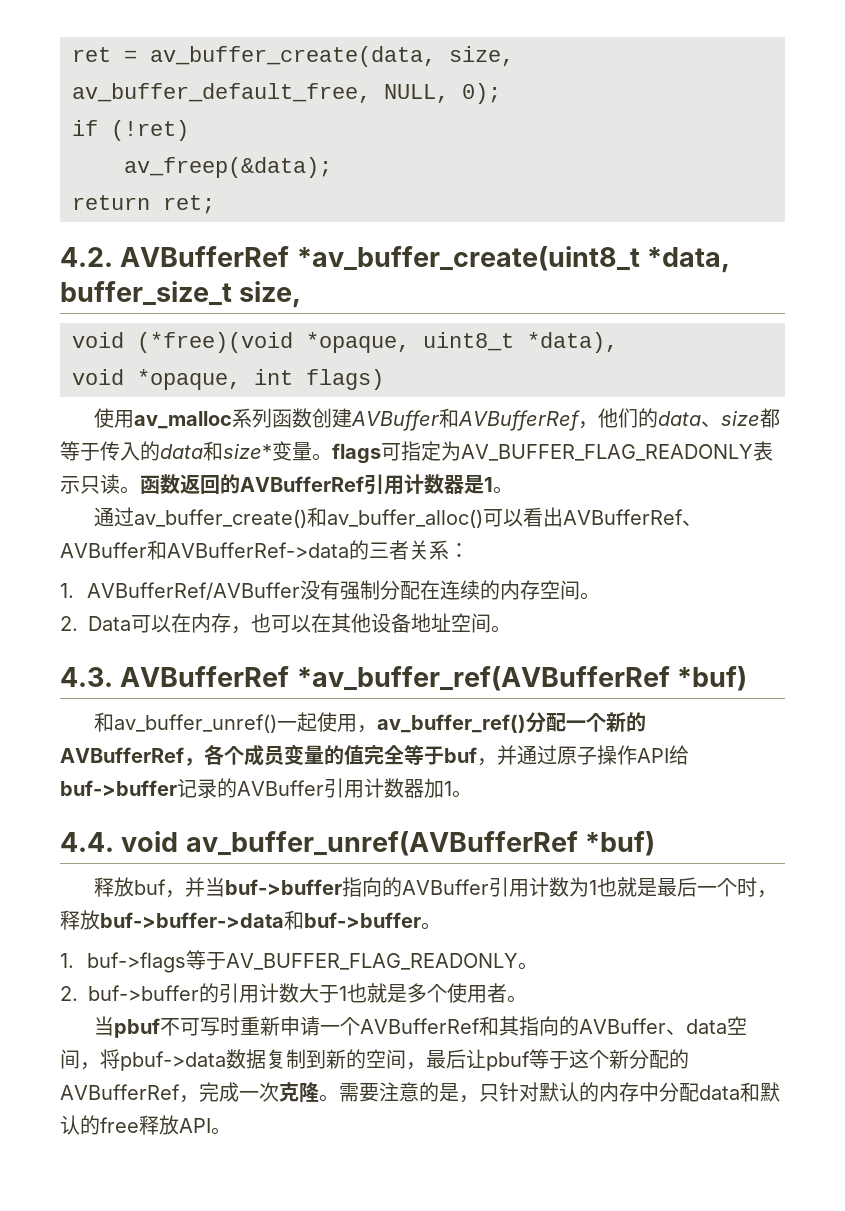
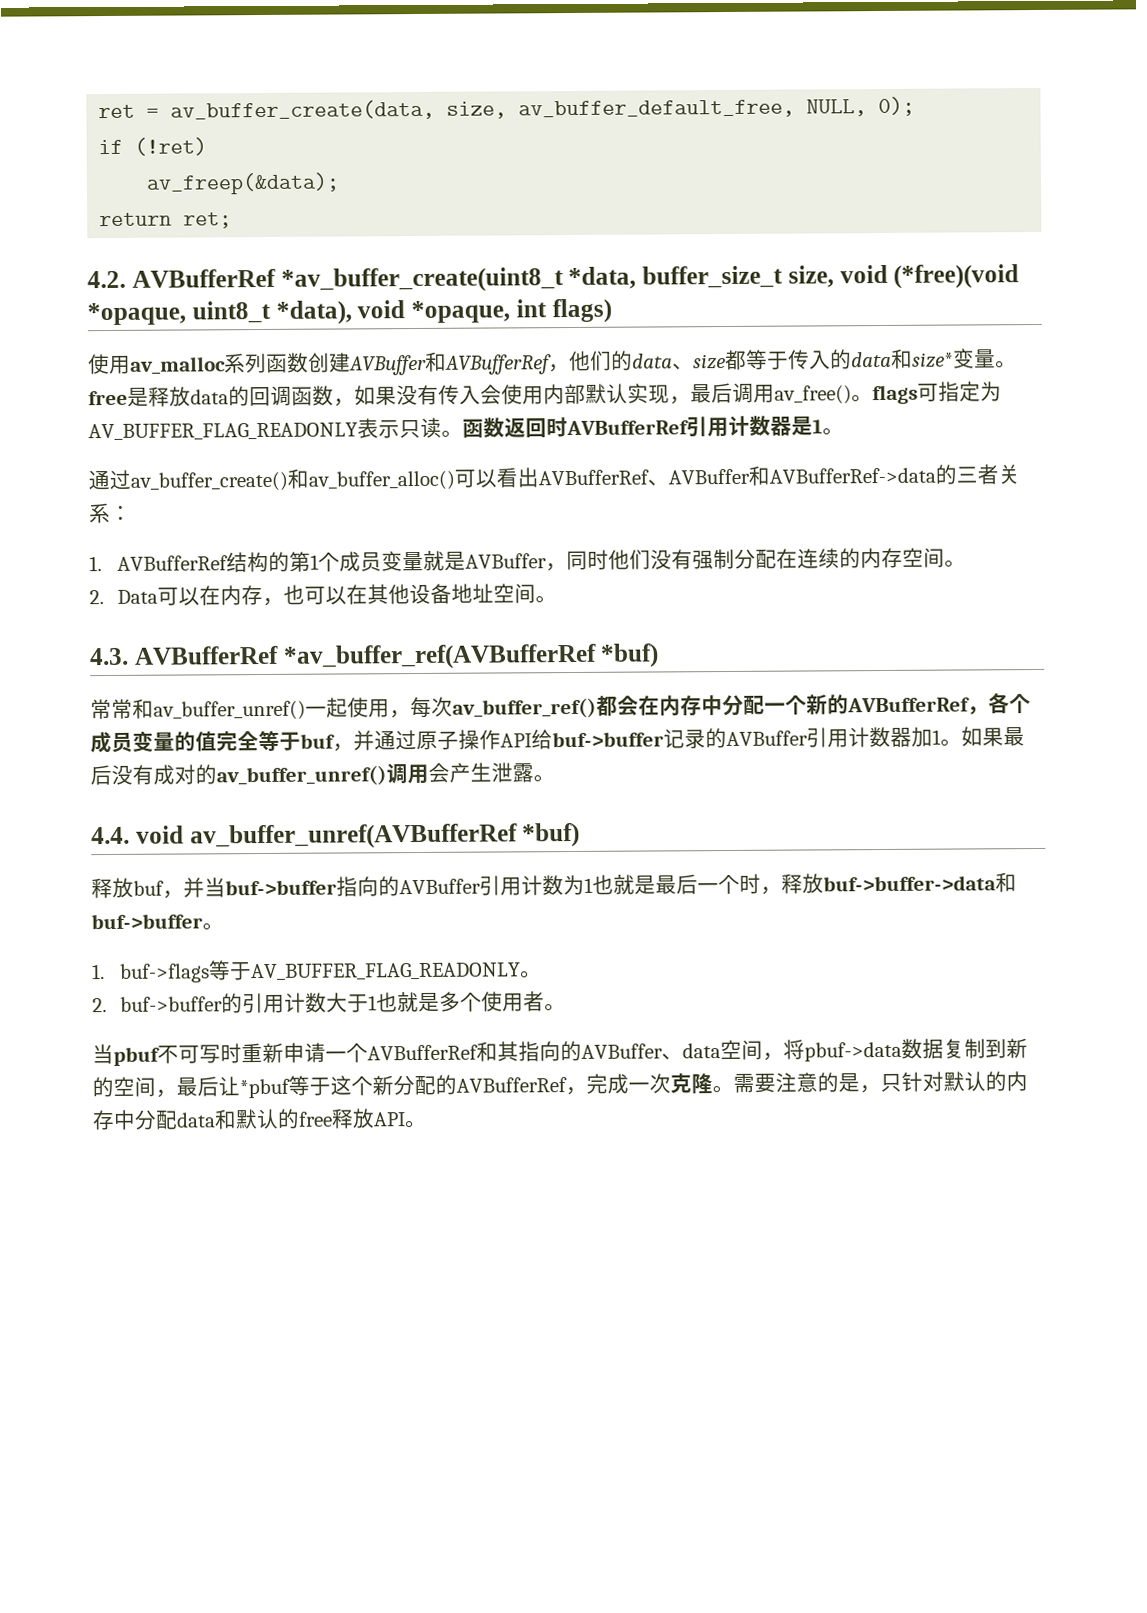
- 4.2. AVBufferRef *av_buffer_create(uint8_t *data, buffer_size_t size,
- void (*free)(void *opaque, uint8_t *data),
- void *opaque, int flags)
+ 4.2. AVBufferRef *av_buffer_create(uint8_t *data, buffer_size_t size, void (*free)(void *opaque, uint8_t *data), void *opaque, int flags)
- 使用av_malloc系列函数创建AVBuffer和AVBufferRef，他们的data、size都等于传入的data和size*变量。flags可指定为AV_BUFFER_FLAG_READONLY表示只读。
+ 使用av_malloc系列函数创建AVBuffer和AVBufferRef，他们的data、size都等于传入的data和size*变量。free是释放data的回调函数，如果没有传入会使用内部默认实现，最后调用av_free()。flags可指定为AV_BUFFER_FLAG_READONLY表示只读。
- 函数返回的AVBufferRef引用计数器是1。
+ 函数返回时AVBufferRef引用计数器是1。
- 1. AVBufferRef/AVBuffer没有强制分配在连续的内存空间。
+ 1. AVBufferRef结构的第1个成员变量就是AVBuffer，同时他们没有强制分配在连续的内存空间。
- 和av_buffer_unref()一起使用，av_buffer_ref()分配一个新的AVBufferRef，各个成员变量的值完全等于buf，并通过原子操作API给buf->buffer记录的AVBuffer引用计数器加1。
+ 常常和av_buffer_unref()一起使用，每次av_buffer_ref()都会在内存中分配一个新的AVBufferRef，各个成员变量的值完全等于buf，并通过原子操作API给buf->buffer记录的AVBuffer引用计数器加1。如果最后没有成对的av_buffer_unref()调用会产生泄露。
- 当pbuf不可写时重新申请一个AVBufferRef和其指向的AVBuffer、data空间，将pbuf->data数据复制到新的空间，最后让pbuf等于这个新分配的AVBufferRef，完成一次克隆。
+ 当pbuf不可写时重新申请一个AVBufferRef和其指向的AVBuffer、data空间，将pbuf->data数据复制到新的空间，最后让*pbuf等于这个新分配的AVBufferRef，完成一次克隆。

